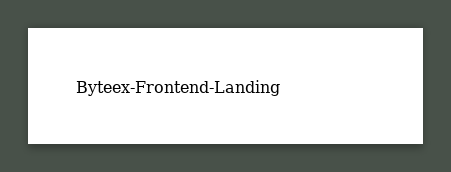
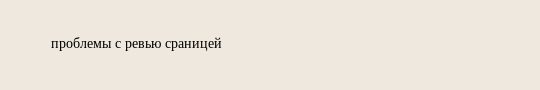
- Byteex-Frontend-Landing
+ проблемы с ревью сраницей

